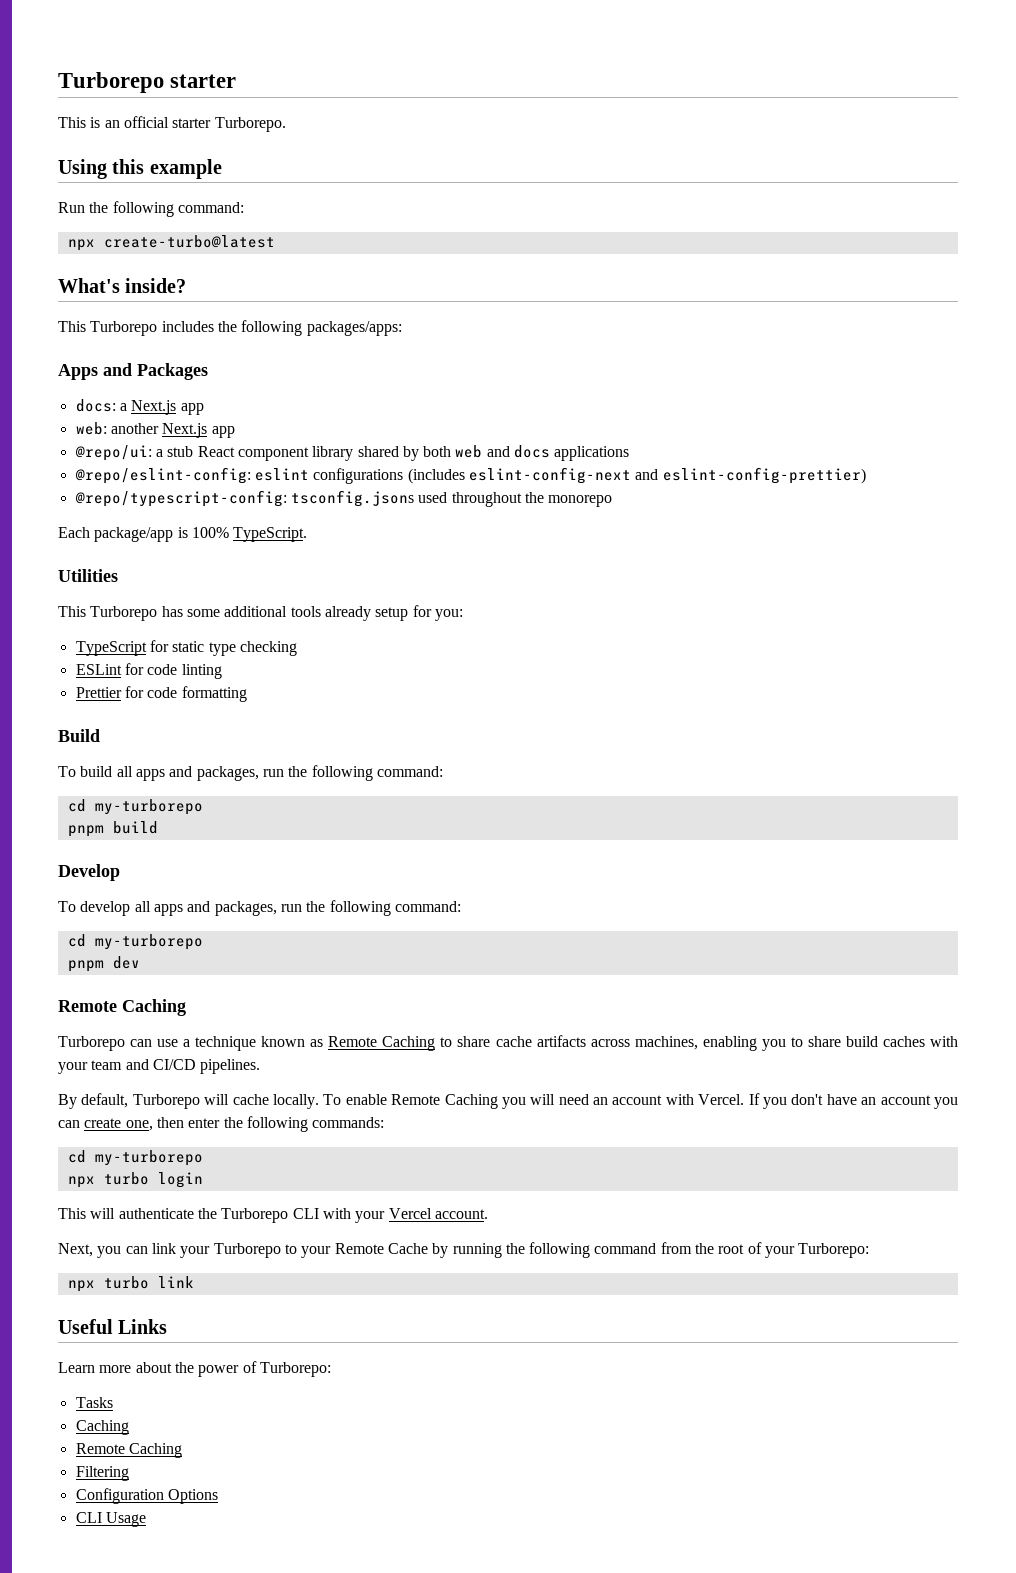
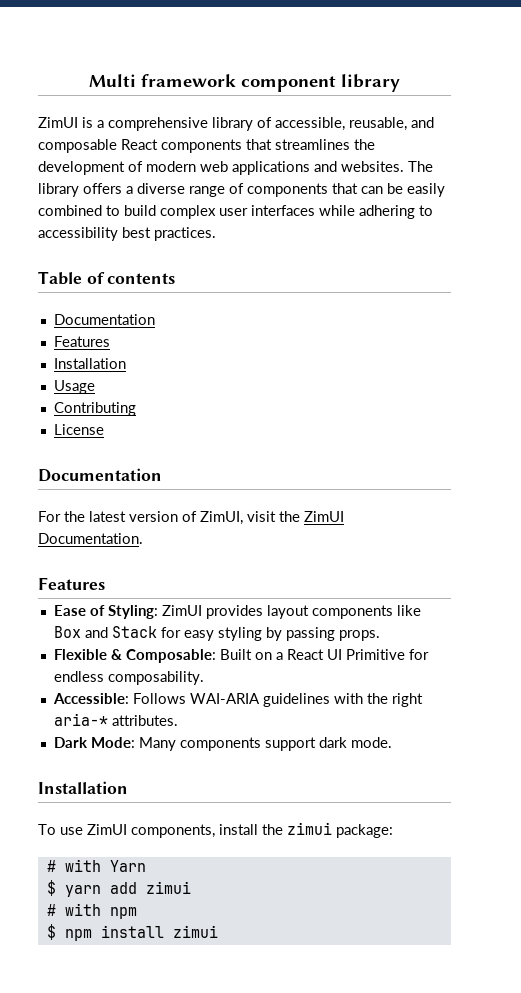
- Turborepo starter
- This is an official starter Turborepo.
- Using this example
- Run the following command:
- npx create-turbo@latest
- What's inside?
- This Turborepo includes the following packages/apps:
- Apps and Packages
- docs: a Next.js app
- web: another Next.js app
- @repo/ui: a stub React component library shared by both web and docs applications
- @repo/eslint-config: eslint configurations (includes eslint-config-next and eslint-config-prettier)
- @repo/typescript-config: tsconfig.jsons used throughout the monorepo
- Each package/app is 100% TypeScript.
- Utilities
- This Turborepo has some additional tools already setup for you:
- TypeScript for static type checking
- ESLint for code linting
- Prettier for code formatting
- Build
- To build all apps and packages, run the following command:
- cd my-turborepo
- pnpm build
- Develop
- To develop all apps and packages, run the following command:
- cd my-turborepo
- pnpm dev
- Remote Caching
- Turborepo can use a technique known as Remote Caching to share cache artifacts across machines, enabling you to share build caches with your team and CI/CD pipelines.
- By default, Turborepo will cache locally. To enable Remote Caching you will need an account with Vercel. If you don't have an account you can create one, then enter the following commands:
- cd my-turborepo
- npx turbo login
- This will authenticate the Turborepo CLI with your Vercel account.
- Next, you can link your Turborepo to your Remote Cache by running the following command from the root of your Turborepo:
- npx turbo link
- Useful Links
- Learn more about the power of Turborepo:
- Tasks
- Caching
- Remote Caching
- Filtering
- Configuration Options
- CLI Usage
+ Multi framework component library
+ ZimUI is a comprehensive library of accessible, reusable, and composable React components that streamlines the development of modern web applications and websites. The library offers a diverse range of components that can be easily combined to build complex user interfaces while adhering to accessibility best practices.
+ Table of contents
+ Documentation
+ Features
+ Installation
+ Usage
+ Contributing
+ License
+ Documentation
+ For the latest version of ZimUI, visit the ZimUI Documentation.
+ Features
+ Ease of Styling: ZimUI provides layout components like Box and Stack for easy styling by passing props.
+ Flexible & Composable: Built on a React UI Primitive for endless composability.
+ Accessible: Follows WAI-ARIA guidelines with the right aria-* attributes.
+ Dark Mode: Many components support dark mode.
+ Installation
+ To use ZimUI components, install the zimui package:
+ # with Yarn
+ $ yarn add zimui
+ # with npm
+ $ npm install zimui

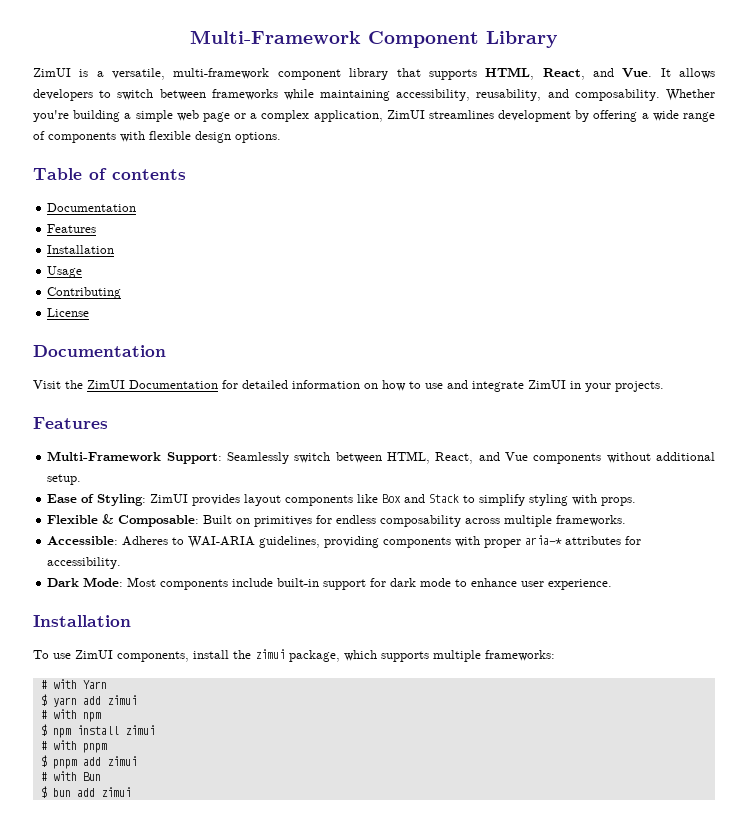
- Multi framework component library
+ Multi-Framework Component Library
- ZimUI is a comprehensive library of accessible, reusable, and composable React components that streamlines the development of modern web applications and websites. The library offers a diverse range of components that can be easily combined to build complex user interfaces while adhering to accessibility best practices.
+ ZimUI is a versatile, multi-framework component library that supports HTML, React, and Vue. It allows developers to switch between frameworks while maintaining accessibility, reusability, and composability. Whether you're building a simple web page or a complex application, ZimUI streamlines development by offering a wide range of components with flexible design options.
- For the latest version of ZimUI, visit the ZimUI Documentation.
+ Visit the ZimUI Documentation for detailed information on how to use and integrate ZimUI in your projects.
  Features
+ Multi-Framework Support: Seamlessly switch between HTML, React, and Vue components without additional setup.
- Ease of Styling: ZimUI provides layout components like Box and Stack for easy styling by passing props.
+ Ease of Styling: ZimUI provides layout components like Box and Stack to simplify styling with props.
- Flexible & Composable: Built on a React UI Primitive for endless composability.
- Accessible: Follows WAI-ARIA guidelines with the right aria-* attributes.
- Dark Mode: Many components support dark mode.
+ Flexible & Composable: Built on primitives for endless composability across multiple frameworks.
+ Accessible: Adheres to WAI-ARIA guidelines, providing components with proper aria-* attributes for accessibility.
+ Dark Mode: Most components include built-in support for dark mode to enhance user experience.
- To use ZimUI components, install the zimui package:
+ To use ZimUI components, install the zimui package, which supports multiple frameworks:
+ # with pnpm
+ $ pnpm add zimui
+ # with Bun
+ $ bun add zimui

